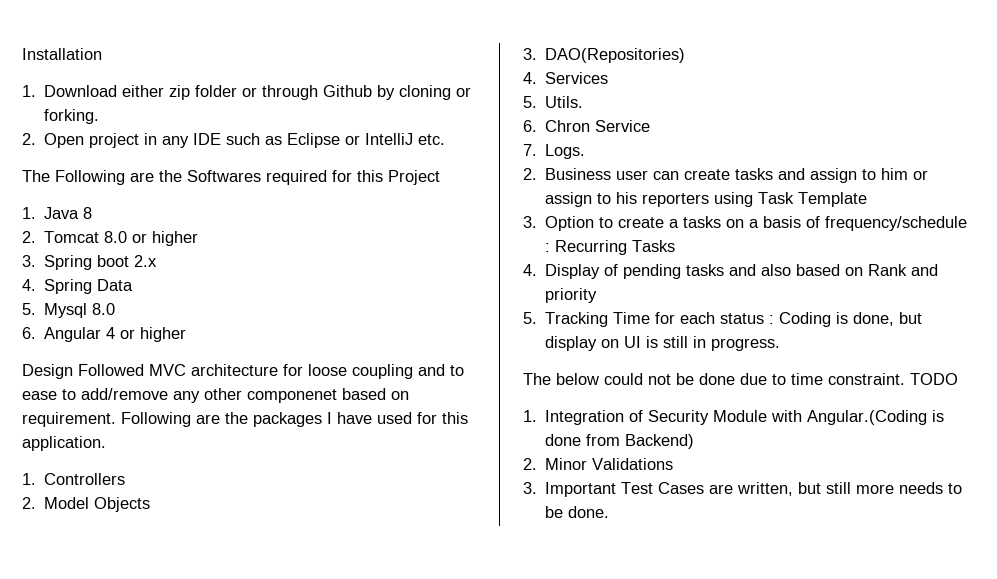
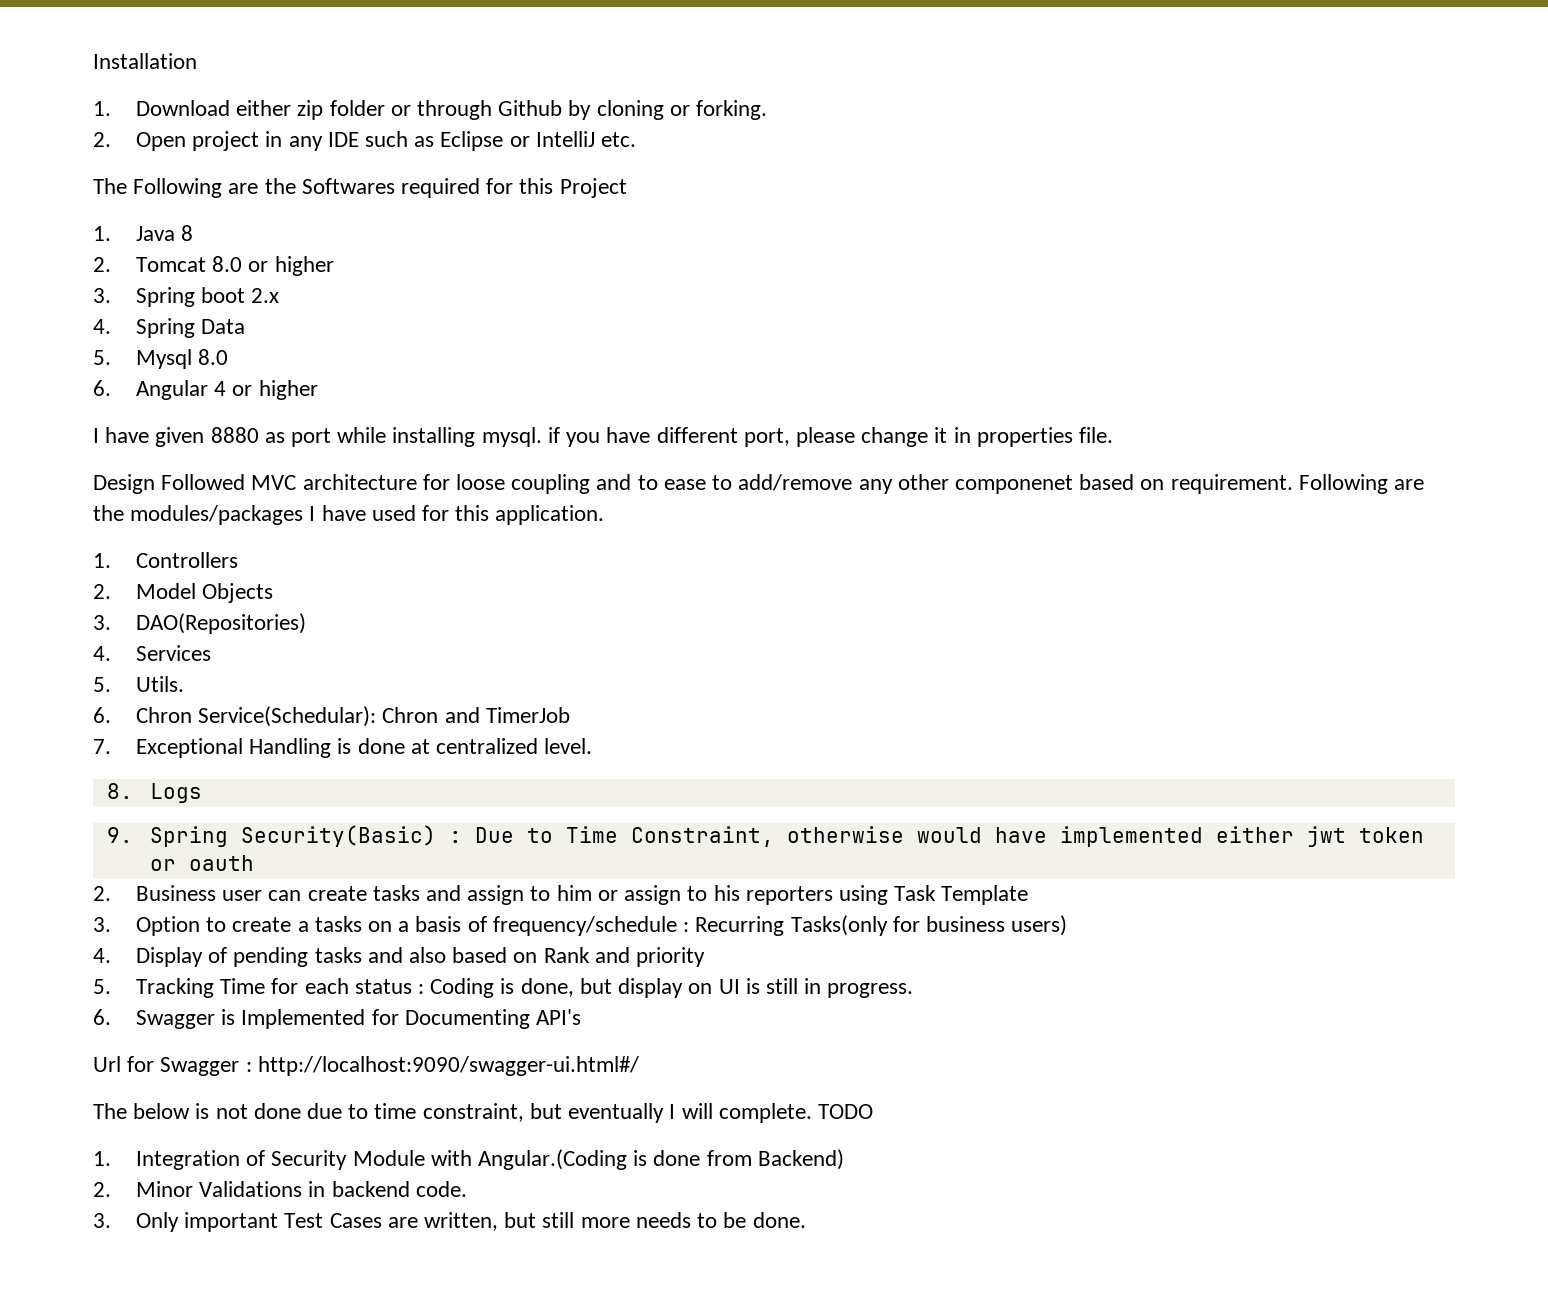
+ I have given 8880 as port while installing mysql. if you have different port, please change it in properties file.
- Following are the packages I have used for this application.
+ Following are the modules/packages I have used for this application.
- 6. Chron Service
- 7. Logs.
+ 6. Chron Service(Schedular): Chron and TimerJob
+ 7. Exceptional Handling is done at centralized level.
+ 8. Logs
+ 9. Spring Security(Basic) : Due to Time Constraint, otherwise would have implemented either jwt token or oauth
- 3. Option to create a tasks on a basis of frequency/schedule : Recurring Tasks
+ 3. Option to create a tasks on a basis of frequency/schedule : Recurring Tasks(only for business users)
+ 6. Swagger is Implemented for Documenting API's
+ Url for Swagger : http://localhost:9090/swagger-ui.html#/
- The below could not be done due to time constraint.
+ The below is not done due to time constraint, but eventually I will complete.
- 2. Minor Validations
- 3. Important Test Cases are written, but still more needs to be done.
+ 2. Minor Validations in backend code.
+ 3. Only important Test Cases are written, but still more needs to be done.

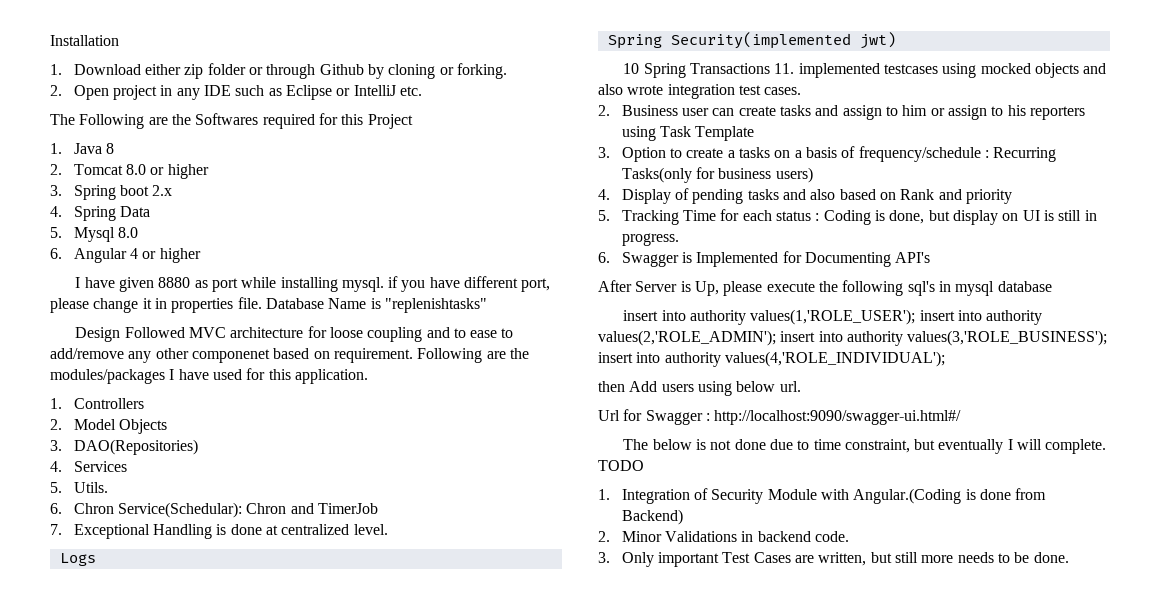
+ Database Name is "replenishtasks"
- 8. Logs
+ Logs
- 9. Spring Security(Basic) : Due to Time Constraint, otherwise would have implemented either jwt token or oauth
+ Spring Security(implemented jwt)
+ 10 Spring Transactions 11. implemented testcases using mocked objects and also wrote integration test cases.
+ After Server is Up, please execute the following sql's in mysql database
+ insert into authority values(1,'ROLE_USER'); insert into authority values(2,'ROLE_ADMIN'); insert into authority values(3,'ROLE_BUSINESS'); insert into authority values(4,'ROLE_INDIVIDUAL');
+ then Add users using below url.

